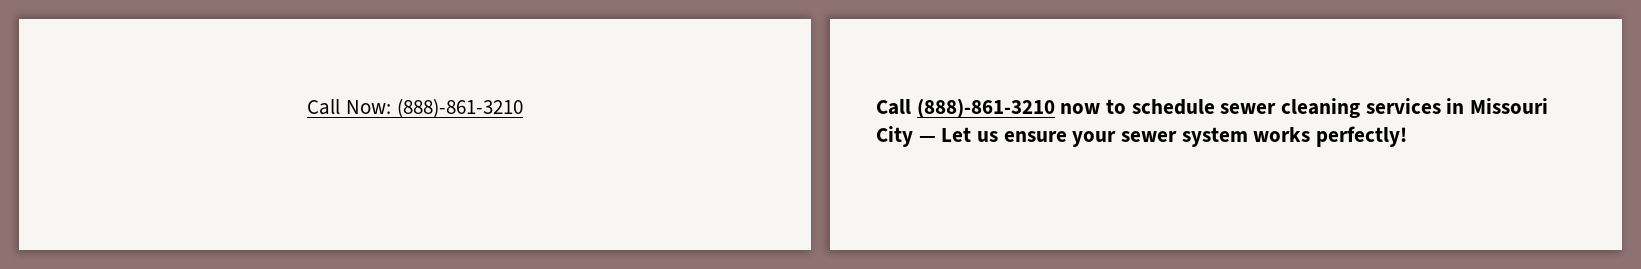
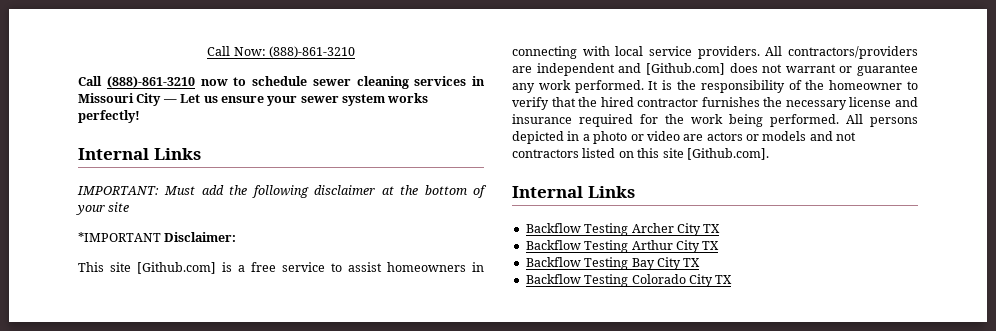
  Call (888)-861-3210 now to schedule sewer cleaning services in Missouri City — Let us ensure your sewer system works perfectly!
+ Internal Links
+ IMPORTANT: Must add the following disclaimer at the bottom of your site
+ *IMPORTANT Disclaimer:
+ This site [Github.com] is a free service to assist homeowners in connecting with local service providers. All contractors/providers are independent and [Github.com] does not warrant or guarantee any work performed. It is the responsibility of the homeowner to verify that the hired contractor furnishes the necessary license and insurance required for the work being performed. All persons depicted in a photo or video are actors or models and not contractors listed on this site [Github.com].
+ Internal Links
+ Backflow Testing Archer City TX
+ Backflow Testing Arthur City TX
+ Backflow Testing Bay City TX
+ Backflow Testing Colorado City TX

